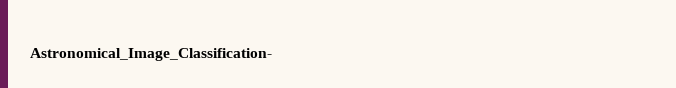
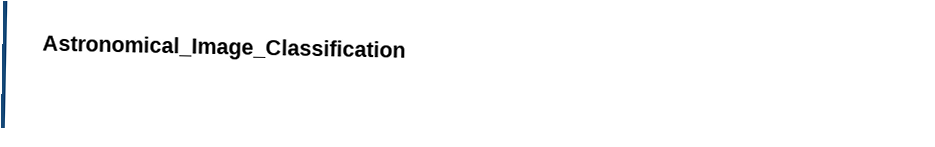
- Astronomical_Image_Classification-
+ Astronomical_Image_Classification

